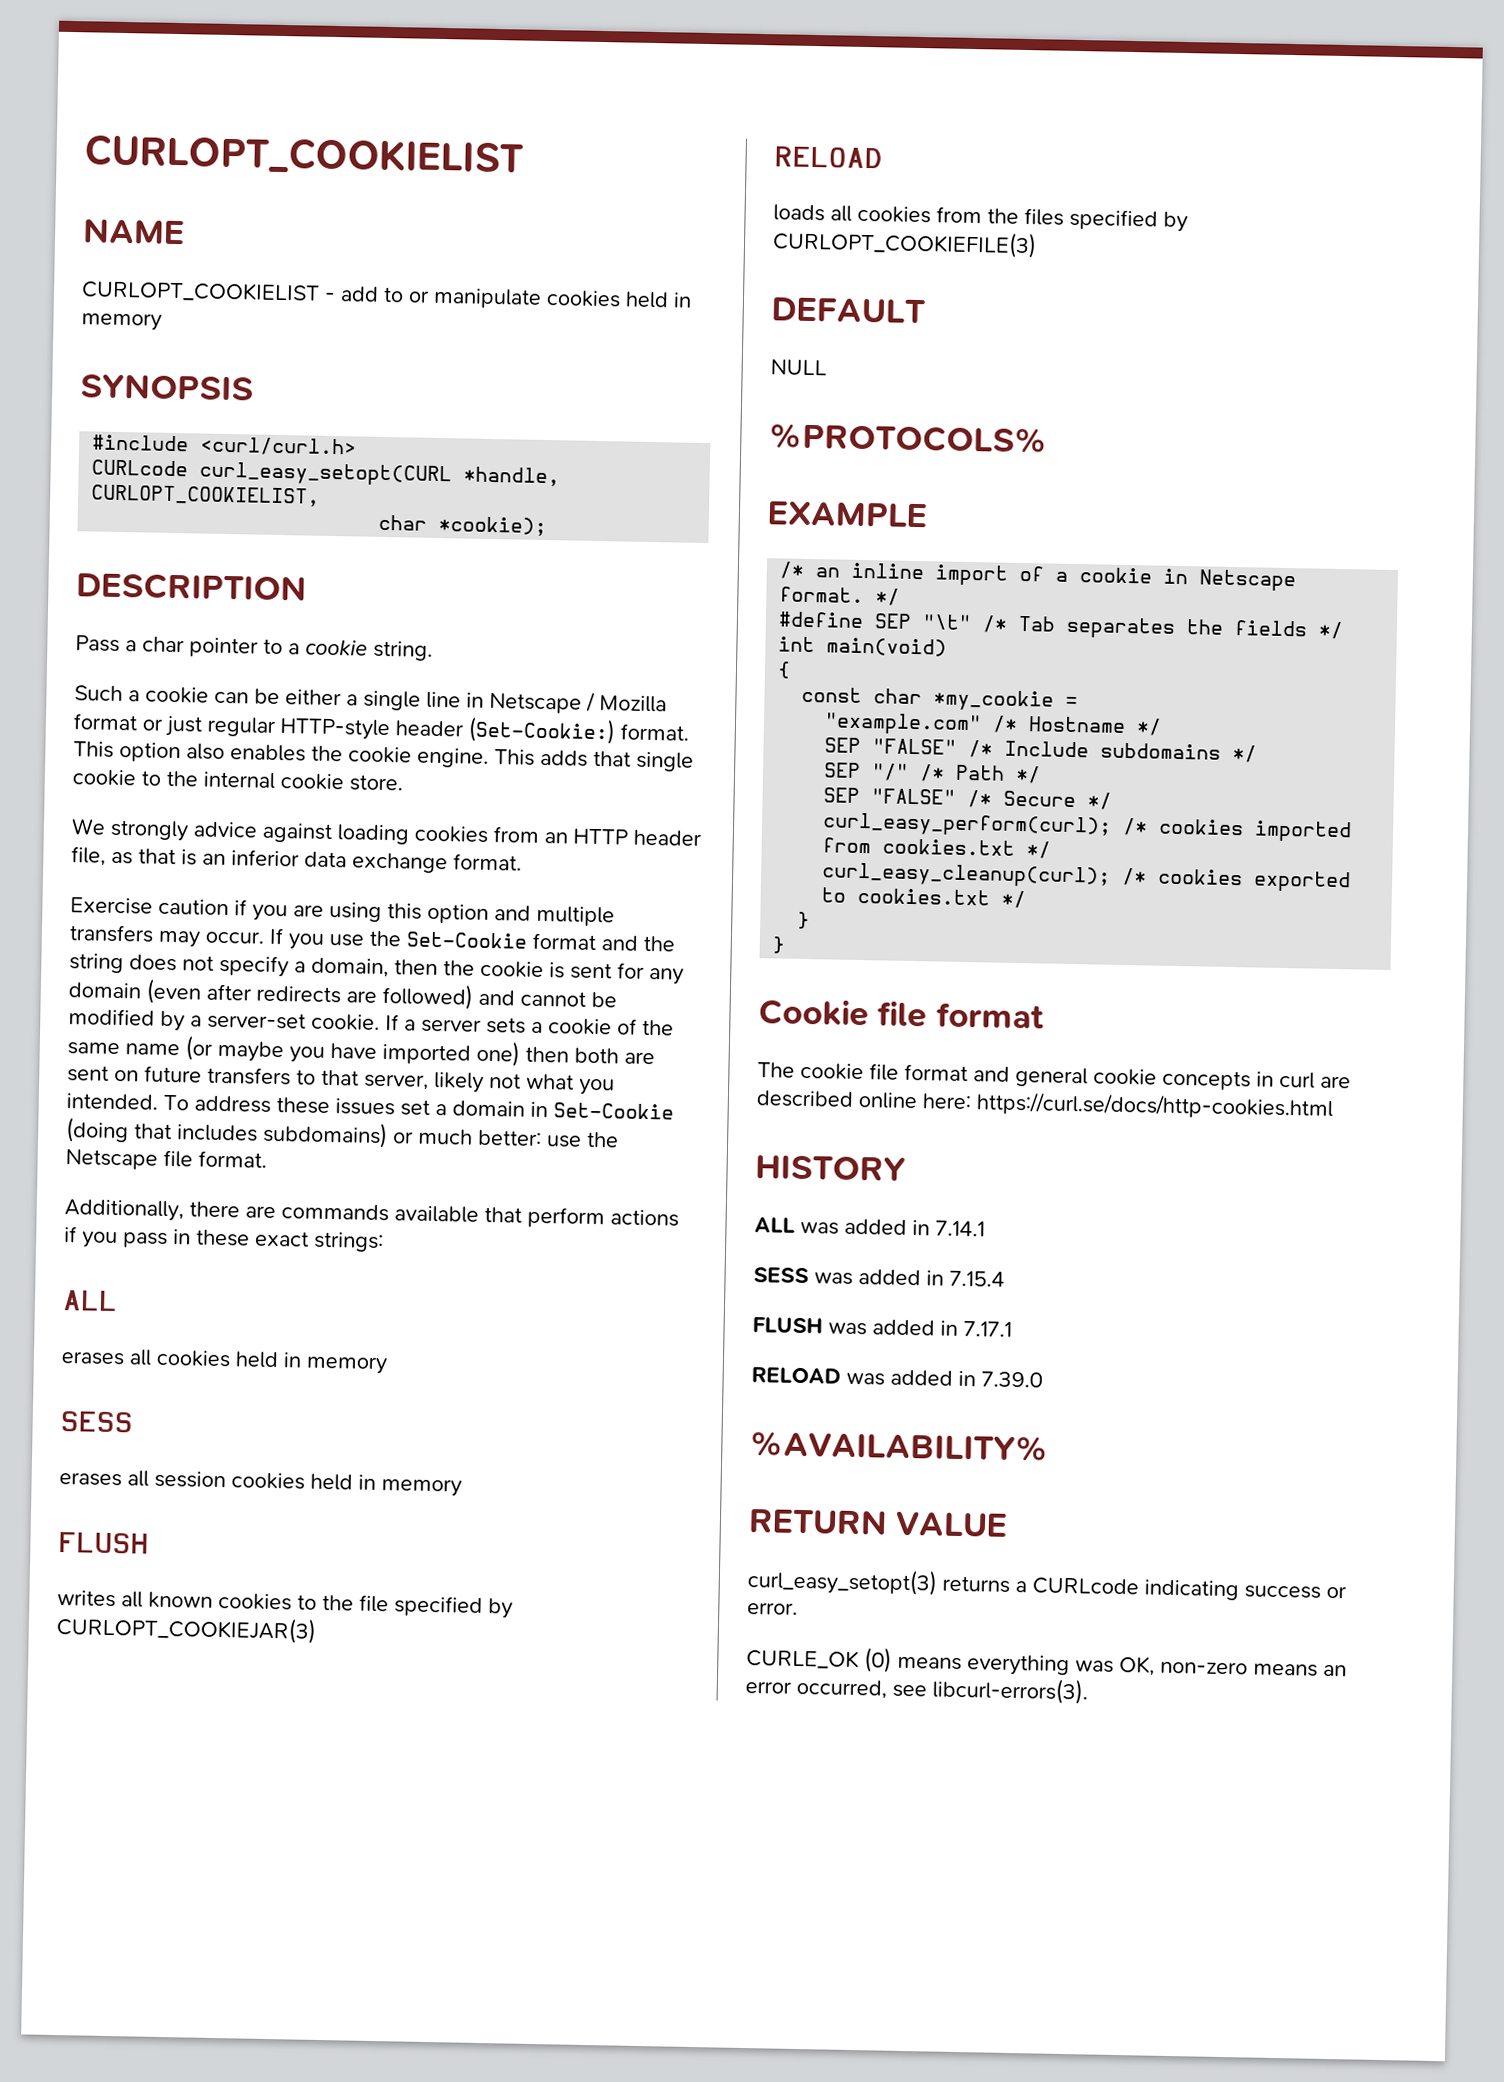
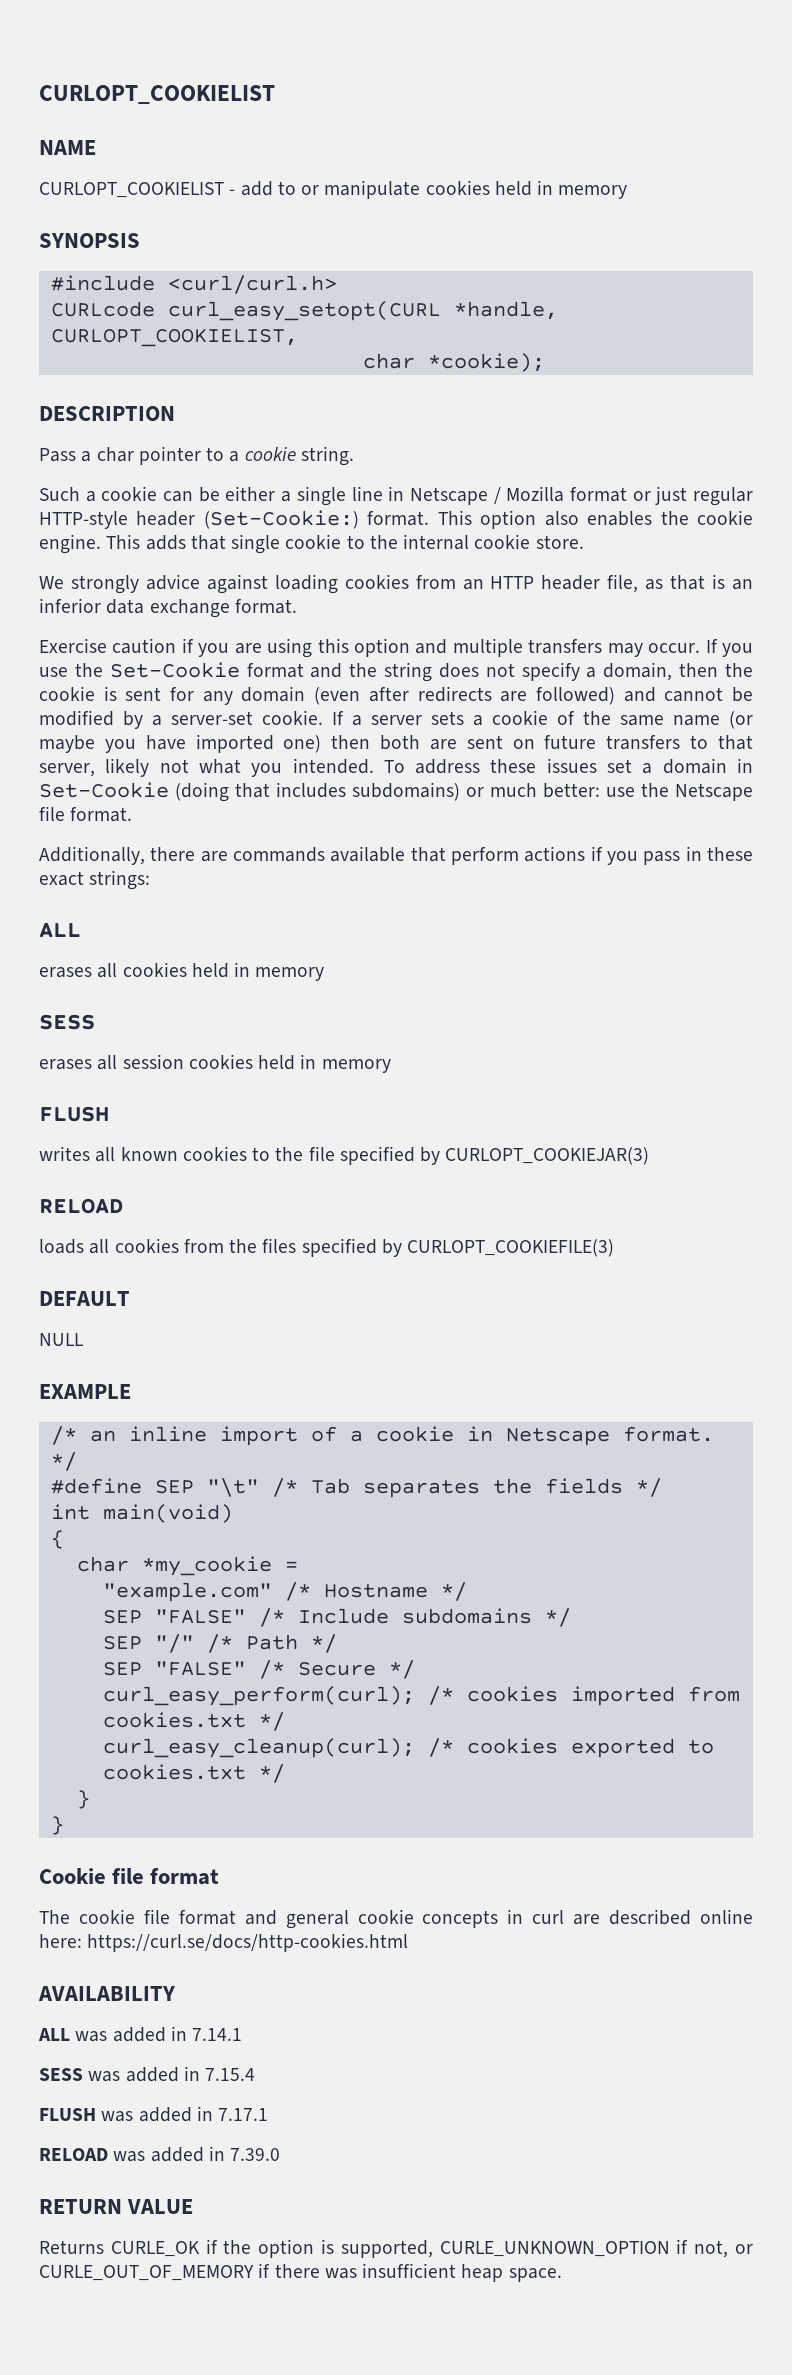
- %PROTOCOLS%
- const char *my_cookie =
+ char *my_cookie =
- HISTORY
+ AVAILABILITY
- %AVAILABILITY%
- curl_easy_setopt(3) returns a CURLcode indicating success or error.
- CURLE_OK (0) means everything was OK, non-zero means an error occurred, see libcurl-errors(3).
+ Returns CURLE_OK if the option is supported, CURLE_UNKNOWN_OPTION if not, or CURLE_OUT_OF_MEMORY if there was insufficient heap space.

